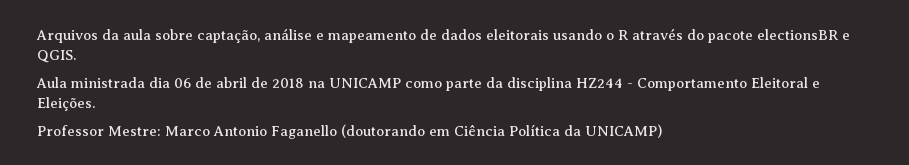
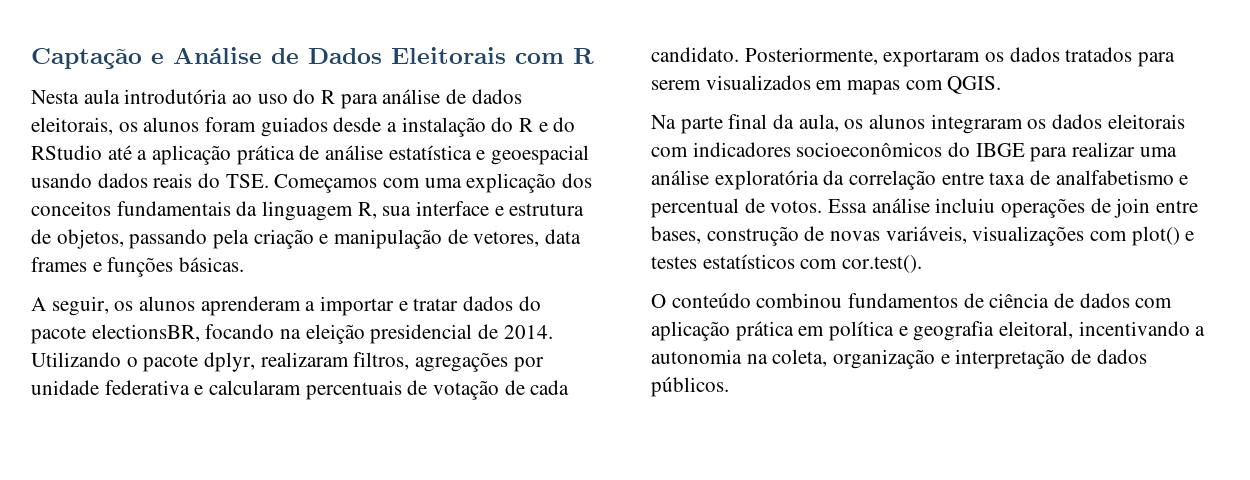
- Arquivos da aula sobre captação, análise e mapeamento de dados eleitorais usando o R através do pacote electionsBR e QGIS.
- Aula ministrada dia 06 de abril de 2018 na UNICAMP como parte da disciplina HZ244 - Comportamento Eleitoral e Eleições.
- Professor Mestre: Marco Antonio Faganello (doutorando em Ciência Política da UNICAMP)
+ Captação e Análise de Dados Eleitorais com R
+ Nesta aula introdutória ao uso do R para análise de dados eleitorais, os alunos foram guiados desde a instalação do R e do RStudio até a aplicação prática de análise estatística e geoespacial usando dados reais do TSE. Começamos com uma explicação dos conceitos fundamentais da linguagem R, sua interface e estrutura de objetos, passando pela criação e manipulação de vetores, data frames e funções básicas.
+ A seguir, os alunos aprenderam a importar e tratar dados do pacote electionsBR, focando na eleição presidencial de 2014. Utilizando o pacote dplyr, realizaram filtros, agregações por unidade federativa e calcularam percentuais de votação de cada candidato. Posteriormente, exportaram os dados tratados para serem visualizados em mapas com QGIS.
+ Na parte final da aula, os alunos integraram os dados eleitorais com indicadores socioeconômicos do IBGE para realizar uma análise exploratória da correlação entre taxa de analfabetismo e percentual de votos. Essa análise incluiu operações de join entre bases, construção de novas variáveis, visualizações com plot() e testes estatísticos com cor.test().
+ O conteúdo combinou fundamentos de ciência de dados com aplicação prática em política e geografia eleitoral, incentivando a autonomia na coleta, organização e interpretação de dados públicos.

